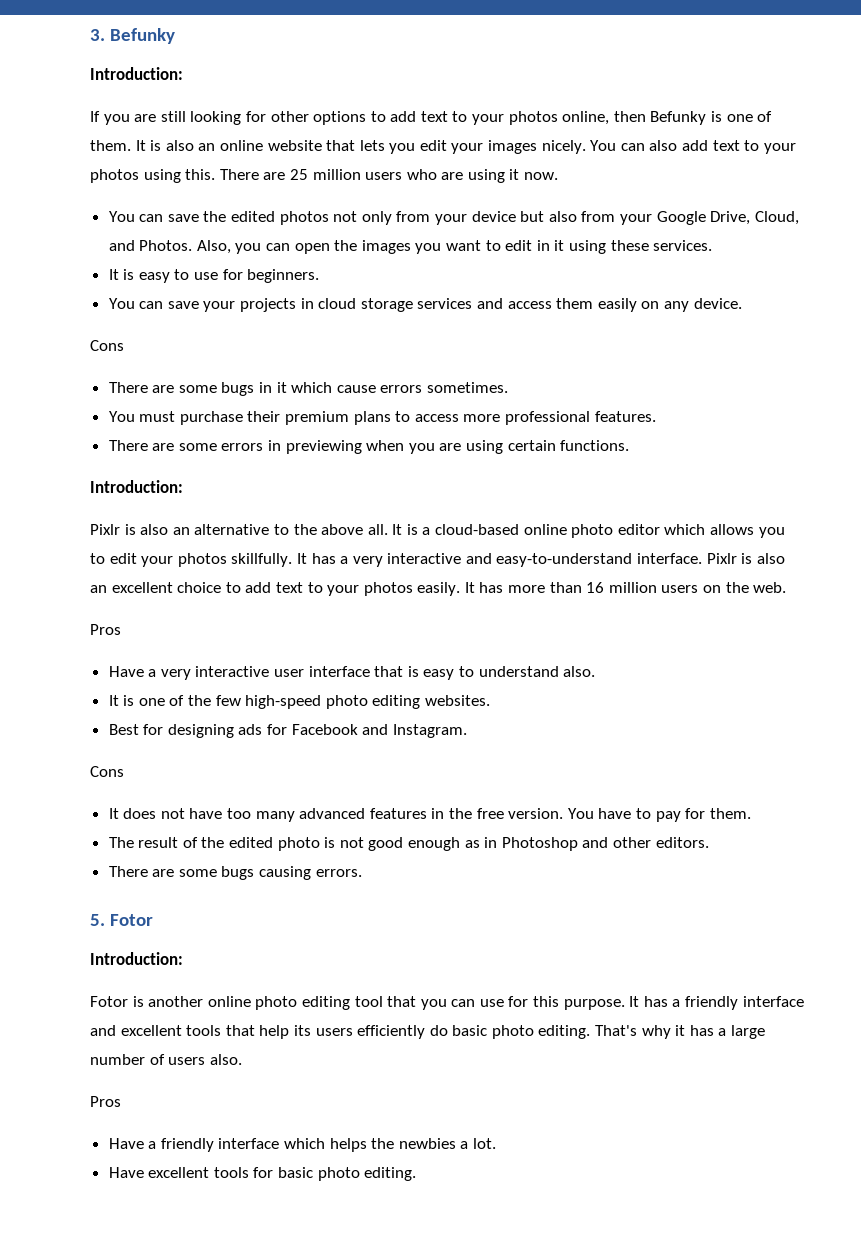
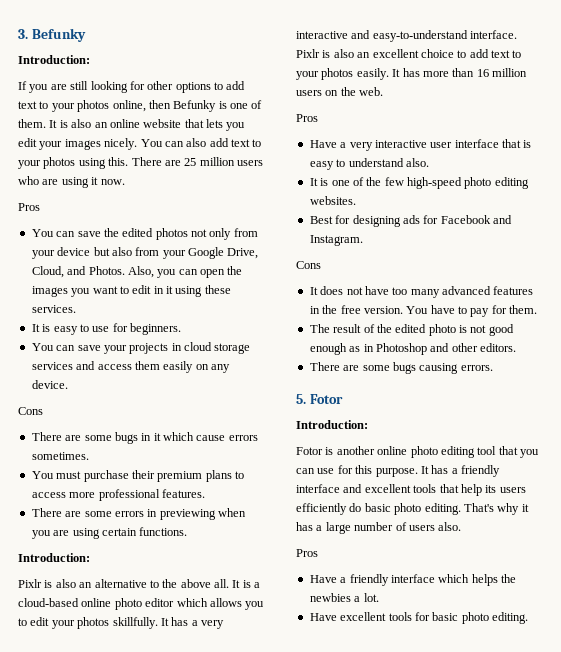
  There are 25 million users who are using it now.
+ Pros

